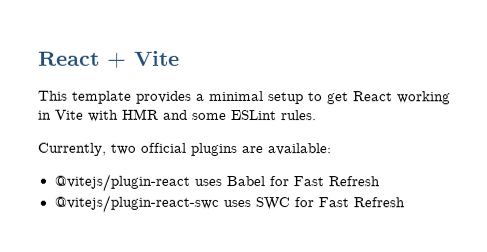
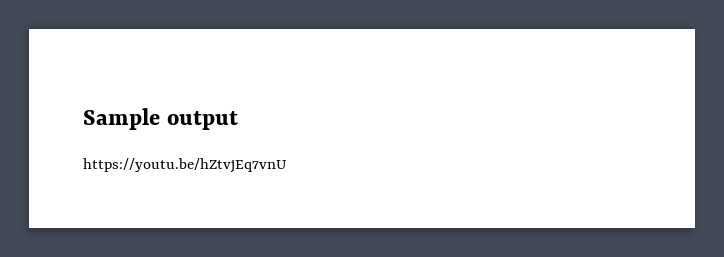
- React + Vite
- This template provides a minimal setup to get React working in Vite with HMR and some ESLint rules.
- Currently, two official plugins are available:
- @vitejs/plugin-react uses Babel for Fast Refresh
- @vitejs/plugin-react-swc uses SWC for Fast Refresh
+ Sample output
+ https://youtu.be/hZtvjEq7vnU

